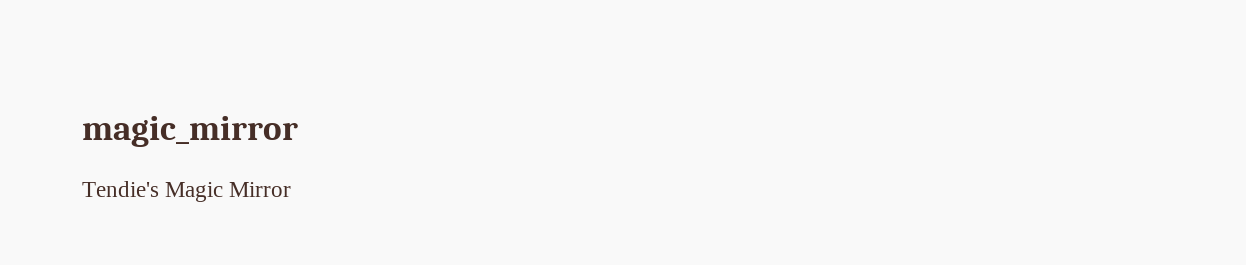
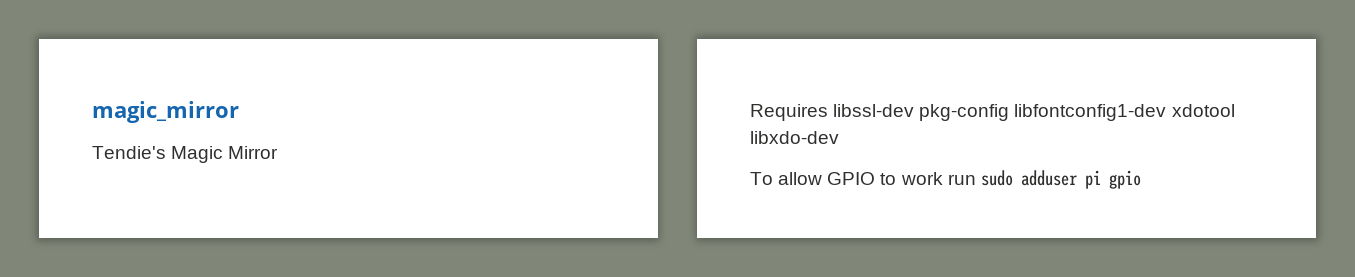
+ Requires libssl-dev pkg-config libfontconfig1-dev xdotool libxdo-dev
+ To allow GPIO to work run sudo adduser pi gpio

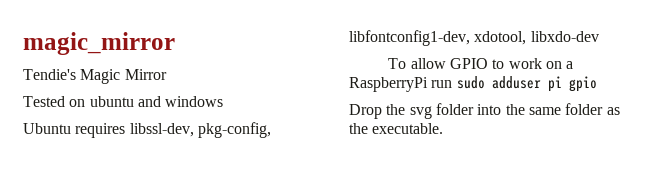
- Requires libssl-dev pkg-config libfontconfig1-dev xdotool libxdo-dev
+ Tested on ubuntu and windows
+ Ubuntu requires libssl-dev, pkg-config, libfontconfig1-dev, xdotool, libxdo-dev
- To allow GPIO to work run sudo adduser pi gpio
+ To allow GPIO to work on a RaspberryPi run sudo adduser pi gpio
+ Drop the svg folder into the same folder as the executable.

